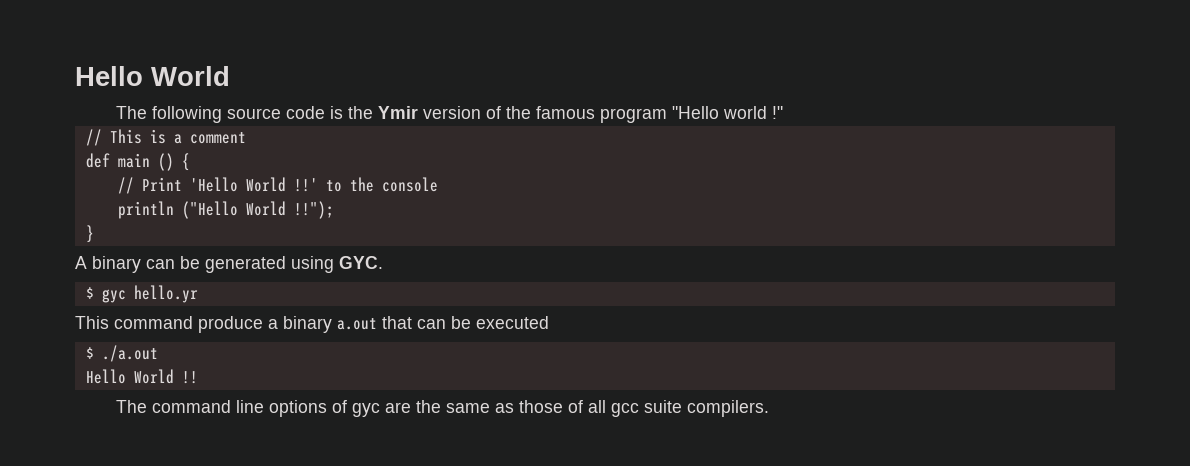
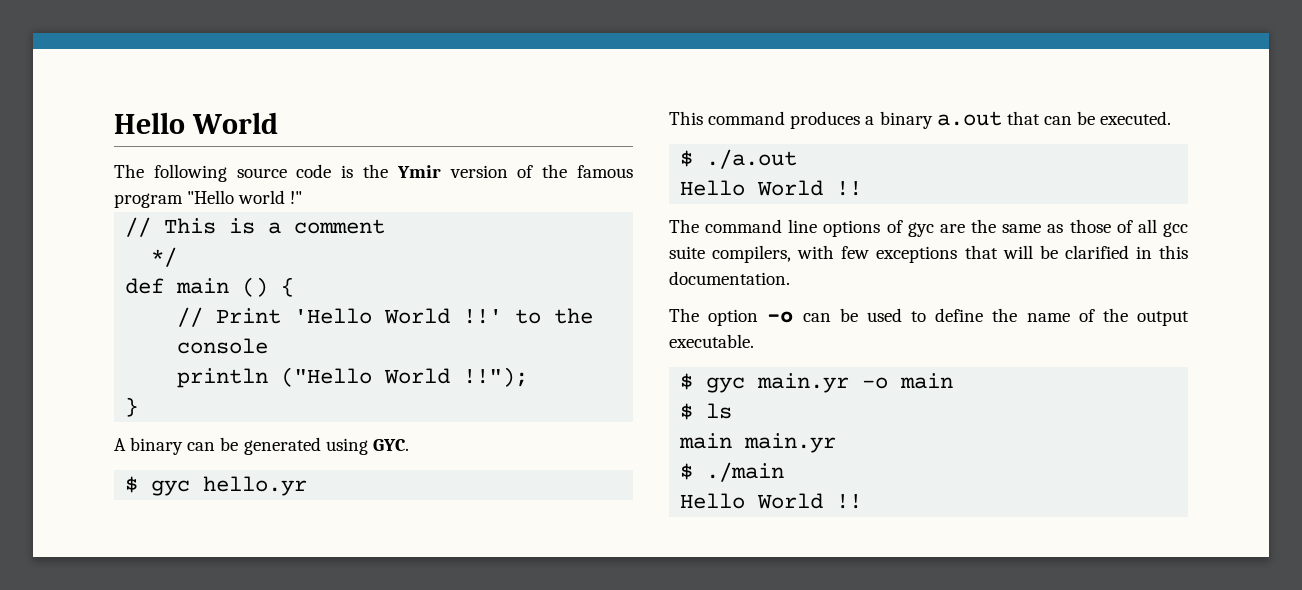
+ */
- This command produce a binary a.out that can be executed
+ This command produces a binary a.out that can be executed.
- The command line options of gyc are the same as those of all gcc suite compilers.
+ The command line options of gyc are the same as those of all gcc suite compilers, with few exceptions that will be clarified in this documentation.
+ The option -o can be used to define the name of the output executable.
+ $ gyc main.yr -o main
+ $ ls
+ main main.yr
+ $ ./main
+ Hello World !!

